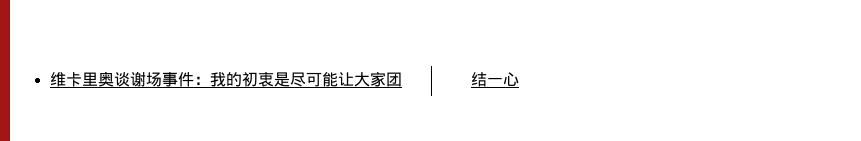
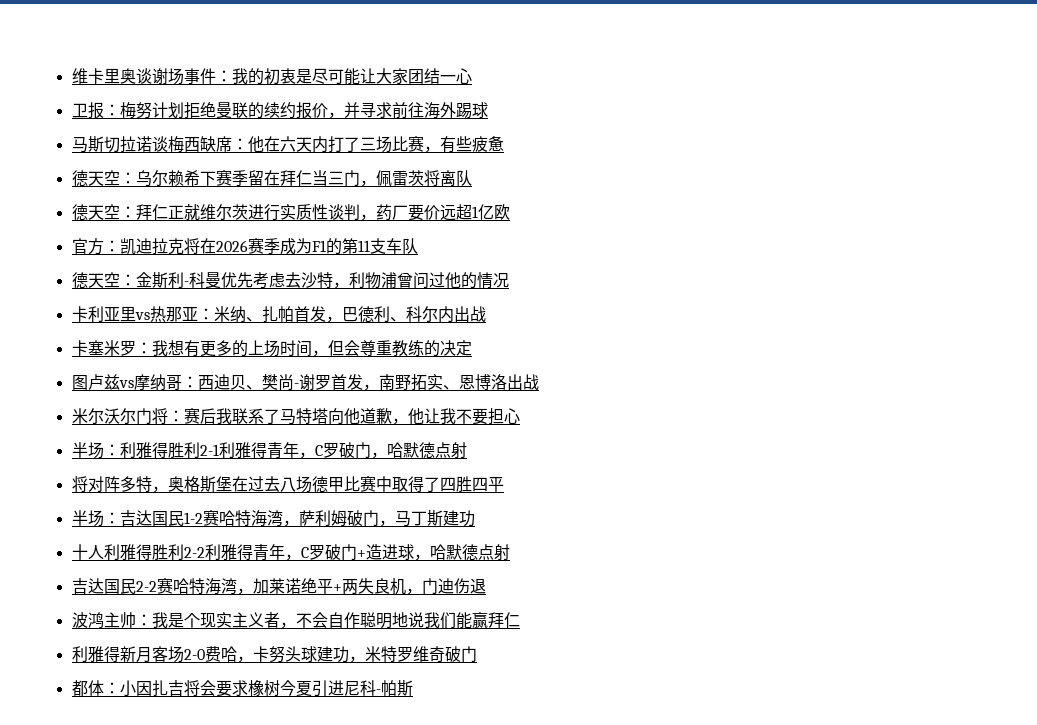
+ 卫报：梅努计划拒绝曼联的续约报价，并寻求前往海外踢球
+ 马斯切拉诺谈梅西缺席：他在六天内打了三场比赛，有些疲惫
+ 德天空：乌尔赖希下赛季留在拜仁当三门，佩雷茨将离队
+ 德天空：拜仁正就维尔茨进行实质性谈判，药厂要价远超1亿欧
+ 官方：凯迪拉克将在2026赛季成为F1的第11支车队
+ 德天空：金斯利-科曼优先考虑去沙特，利物浦曾问过他的情况
+ 卡利亚里vs热那亚：米纳、扎帕首发，巴德利、科尔内出战
+ 卡塞米罗：我想有更多的上场时间，但会尊重教练的决定
+ 图卢兹vs摩纳哥：西迪贝、樊尚-谢罗首发，南野拓实、恩博洛出战
+ 米尔沃尔门将：赛后我联系了马特塔向他道歉，他让我不要担心
+ 半场：利雅得胜利2-1利雅得青年，C罗破门，哈默德点射
+ 将对阵多特，奥格斯堡在过去八场德甲比赛中取得了四胜四平
+ 半场：吉达国民1-2赛哈特海湾，萨利姆破门，马丁斯建功
+ 十人利雅得胜利2-2利雅得青年，C罗破门+造进球，哈默德点射
+ 吉达国民2-2赛哈特海湾，加莱诺绝平+两失良机，门迪伤退
+ 波鸿主帅：我是个现实主义者，不会自作聪明地说我们能赢拜仁
+ 利雅得新月客场2-0费哈，卡努头球建功，米特罗维奇破门
+ 都体：小因扎吉将会要求橡树今夏引进尼科-帕斯

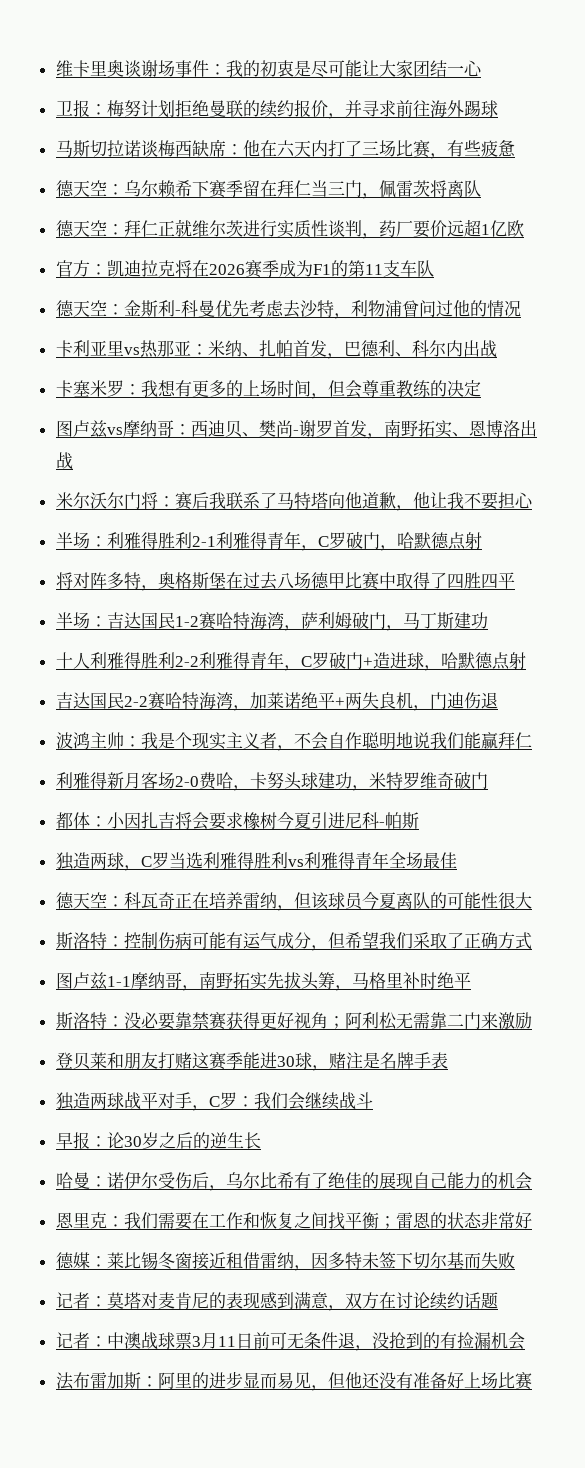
+ 独造两球，C罗当选利雅得胜利vs利雅得青年全场最佳
+ 德天空：科瓦奇正在培养雷纳，但该球员今夏离队的可能性很大
+ 斯洛特：控制伤病可能有运气成分，但希望我们采取了正确方式
+ 图卢兹1-1摩纳哥，南野拓实先拔头筹，马格里补时绝平
+ 斯洛特：没必要靠禁赛获得更好视角；阿利松无需靠二门来激励
+ 登贝莱和朋友打赌这赛季能进30球，赌注是名牌手表
+ 独造两球战平对手，C罗：我们会继续战斗
+ 早报：论30岁之后的逆生长
+ 哈曼：诺伊尔受伤后，乌尔比希有了绝佳的展现自己能力的机会
+ 恩里克：我们需要在工作和恢复之间找平衡；雷恩的状态非常好
+ 德媒：莱比锡冬窗接近租借雷纳，因多特未签下切尔基而失败
+ 记者：莫塔对麦肯尼的表现感到满意，双方在讨论续约话题
+ 记者：中澳战球票3月11日前可无条件退，没抢到的有捡漏机会
+ 法布雷加斯：阿里的进步显而易见，但他还没有准备好上场比赛

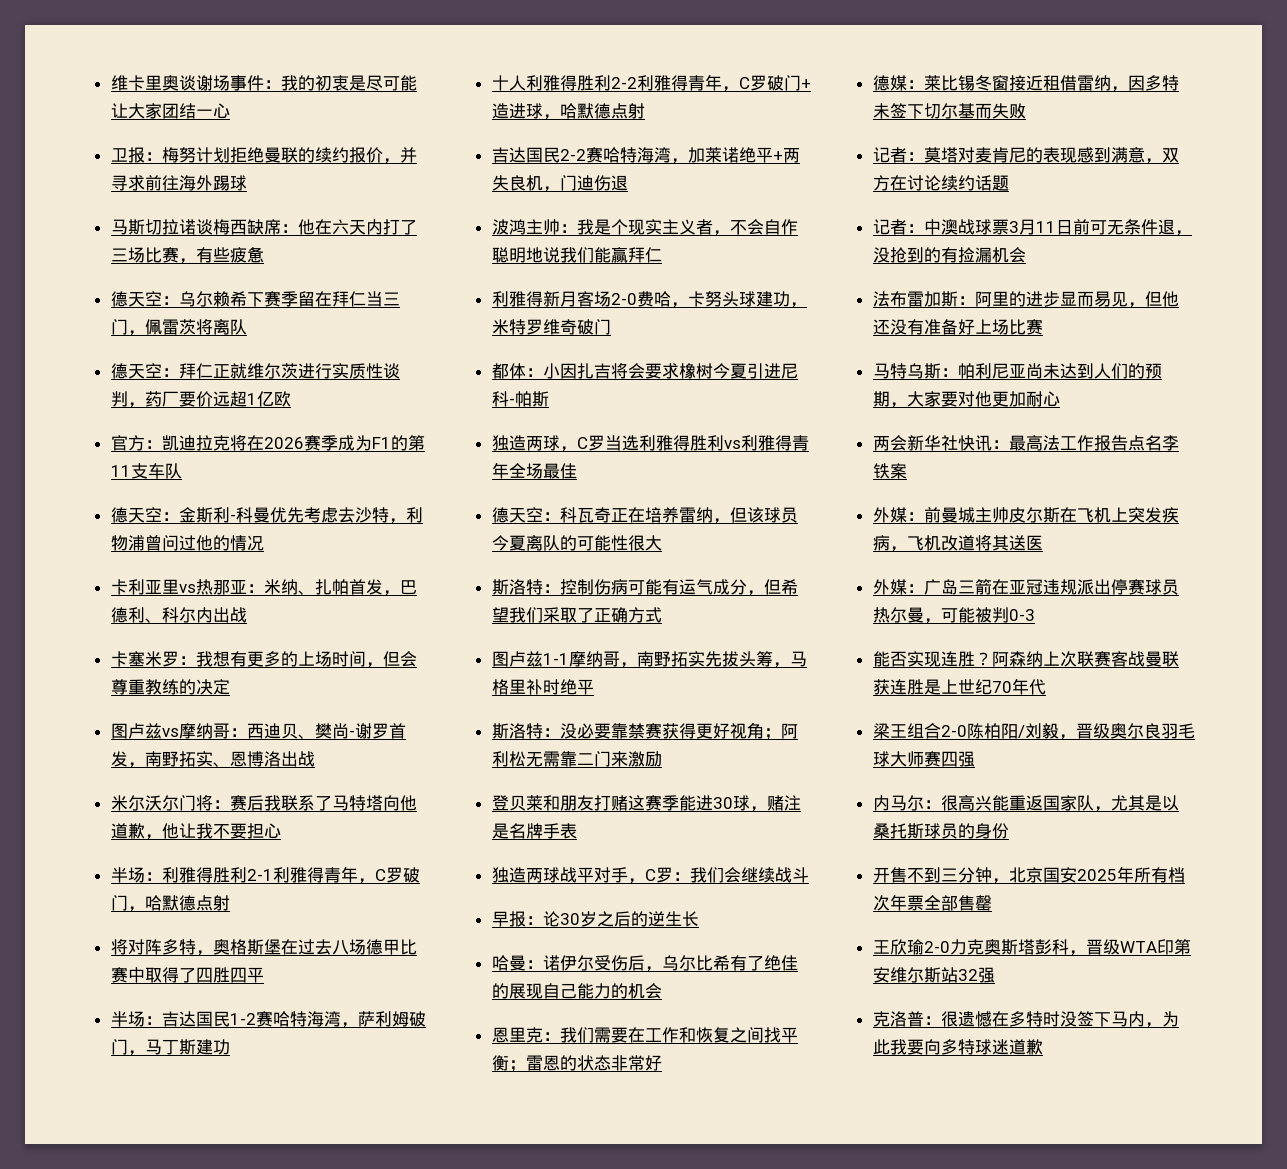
+ 马特乌斯：帕利尼亚尚未达到人们的预期，大家要对他更加耐心
+ 两会新华社快讯：最高法工作报告点名李铁案
+ 外媒：前曼城主帅皮尔斯在飞机上突发疾病，飞机改道将其送医
+ 外媒：广岛三箭在亚冠违规派出停赛球员热尔曼，可能被判0-3
+ 能否实现连胜？阿森纳上次联赛客战曼联获连胜是上世纪70年代
+ 梁王组合2-0陈柏阳/刘毅，晋级奥尔良羽毛球大师赛四强
+ 内马尔：很高兴能重返国家队，尤其是以桑托斯球员的身份
+ 开售不到三分钟，北京国安2025年所有档次年票全部售罄
+ 王欣瑜2-0力克奥斯塔彭科，晋级WTA印第安维尔斯站32强
+ 克洛普：很遗憾在多特时没签下马内，为此我要向多特球迷道歉

